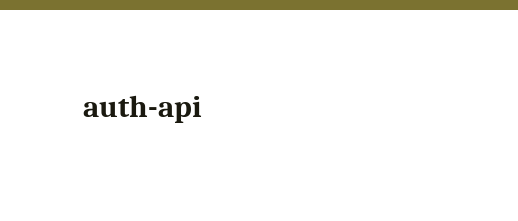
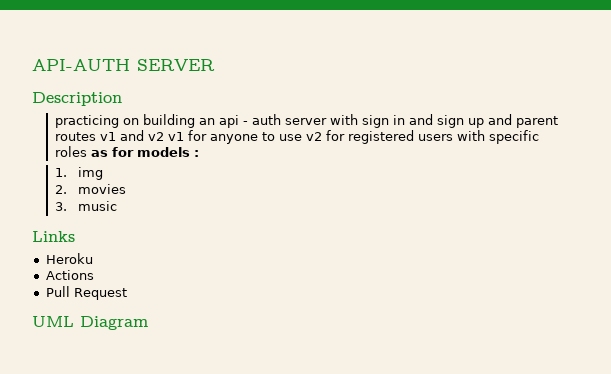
- auth-api
+ API-AUTH SERVER
+ Description
+ practicing on building an api - auth server with sign in and sign up and parent routes v1 and v2 v1 for anyone to use v2 for registered users with specific roles as for models :
+ 1. img
+ 2. movies
+ 3. music
+ Links
+ Heroku
+ Actions
+ Pull Request
+ UML Diagram

